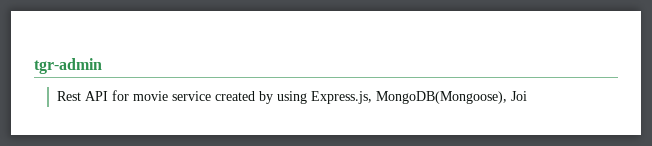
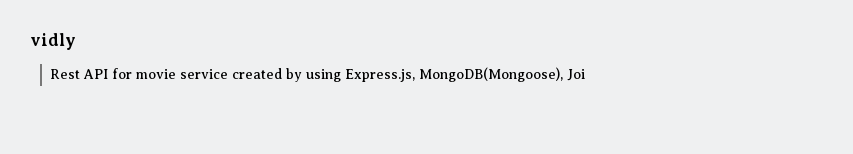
- tgr-admin
+ vidly

